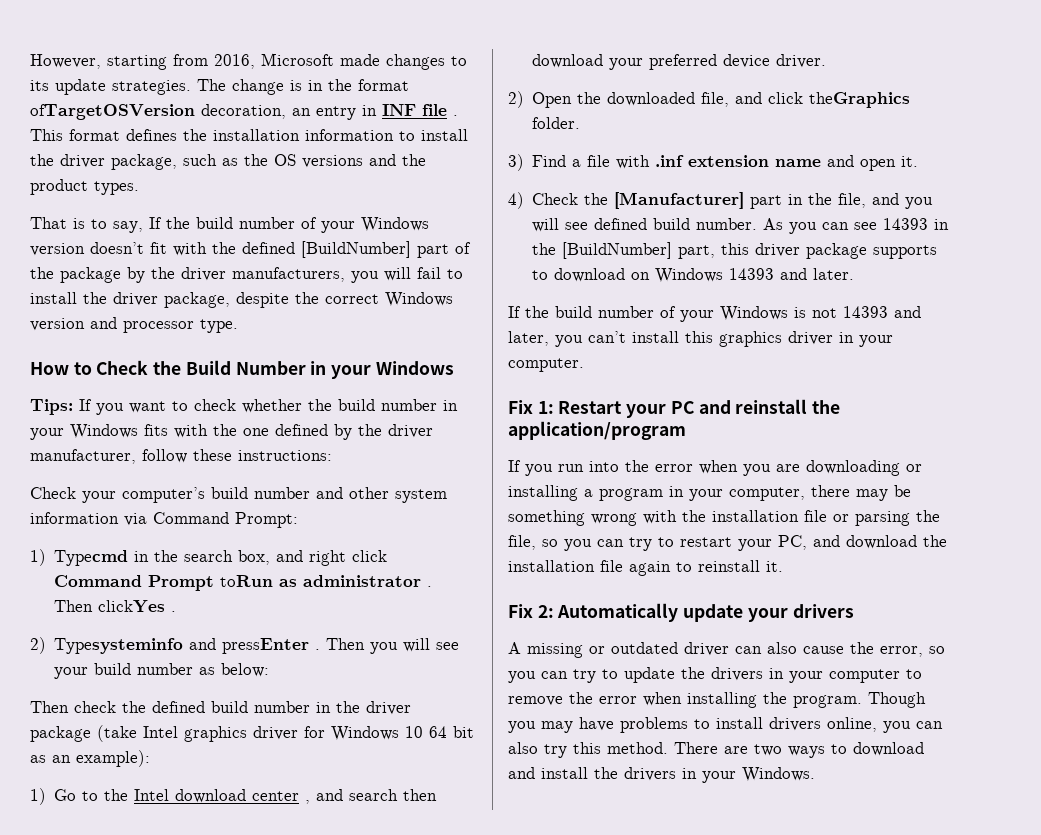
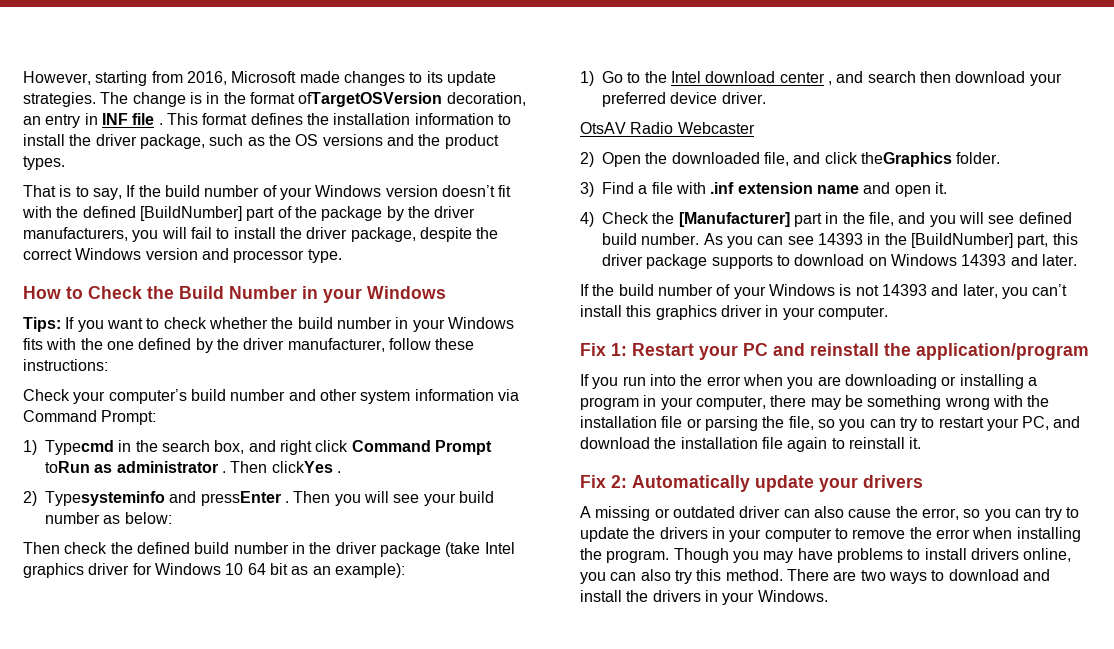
+ OtsAV Radio Webcaster

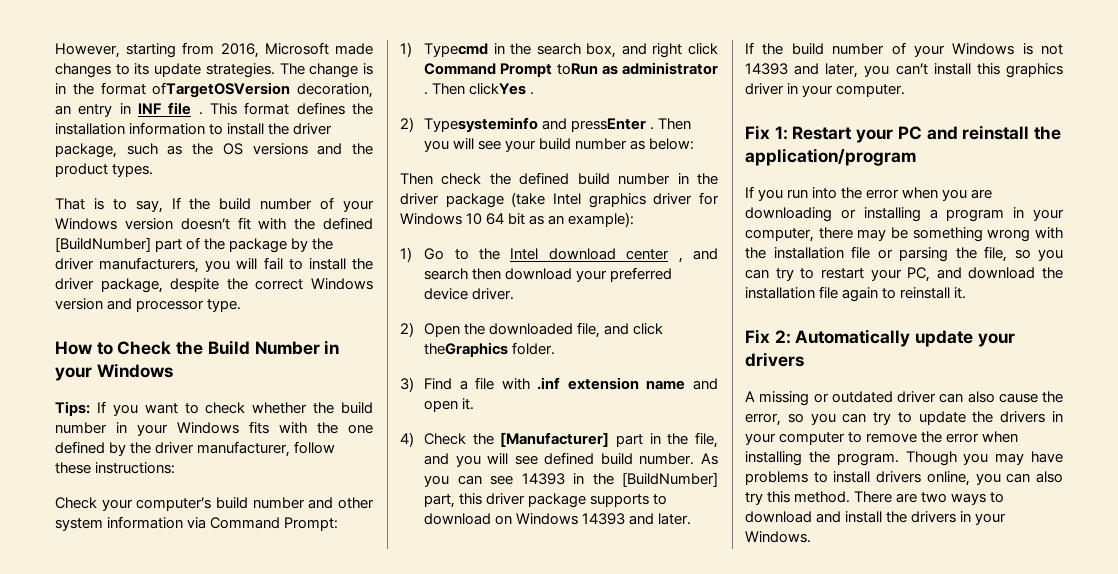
- OtsAV Radio Webcaster

